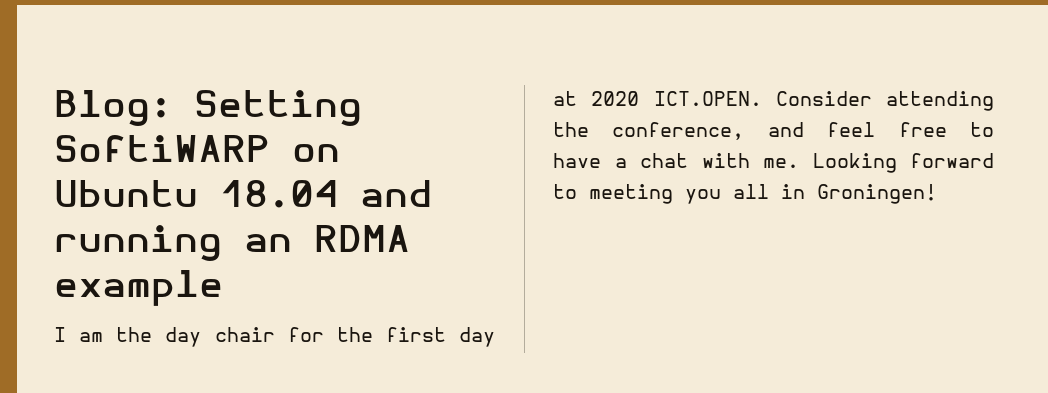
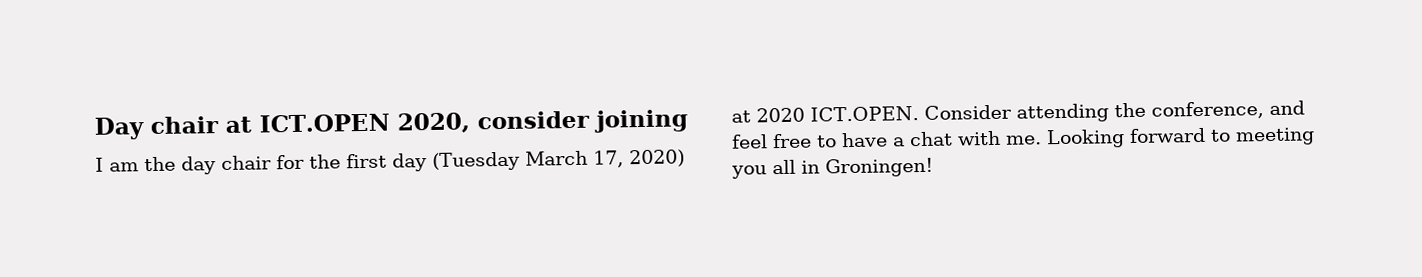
- Blog: Setting SoftiWARP on Ubuntu 18.04 and running an RDMA example
+ Day chair at ICT.OPEN 2020, consider joining
- I am the day chair for the first day at 2020 ICT.OPEN. Consider attending the conference, and feel free to have a chat with me.
+ I am the day chair for the first day (Tuesday March 17, 2020) at 2020 ICT.OPEN. Consider attending the conference, and feel free to have a chat with me.

